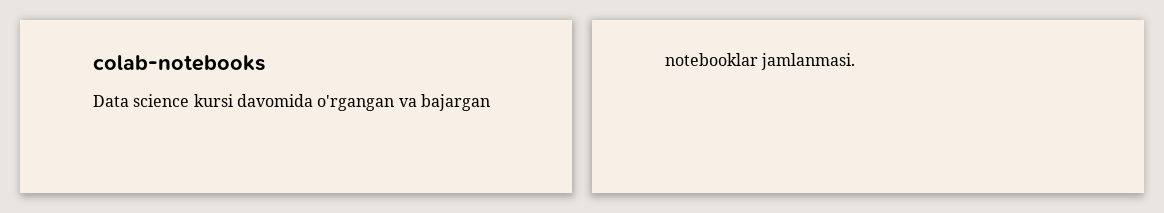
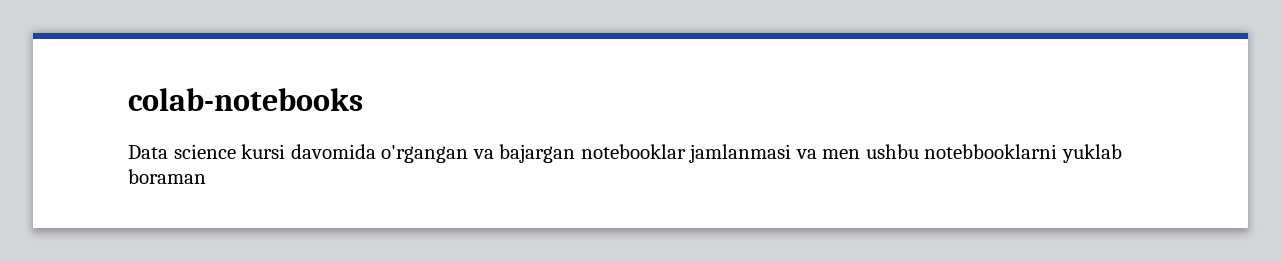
- Data science kursi davomida o'rgangan va bajargan notebooklar jamlanmasi.
+ Data science kursi davomida o'rgangan va bajargan notebooklar jamlanmasi va men ushbu notebbooklarni yuklab boraman

